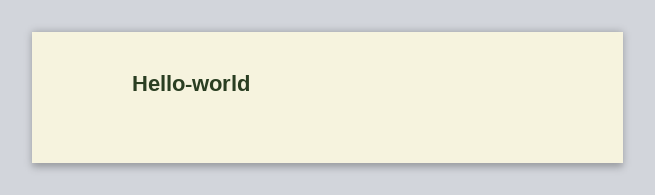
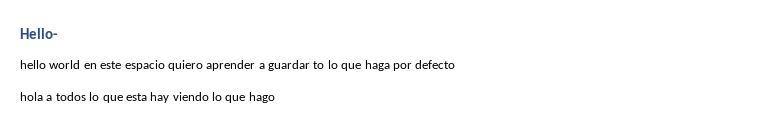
- Hello-world
+ Hello-
+ hello world en este espacio quiero aprender a guardar to lo que haga por defecto
+ hola a todos lo que esta hay viendo lo que hago

